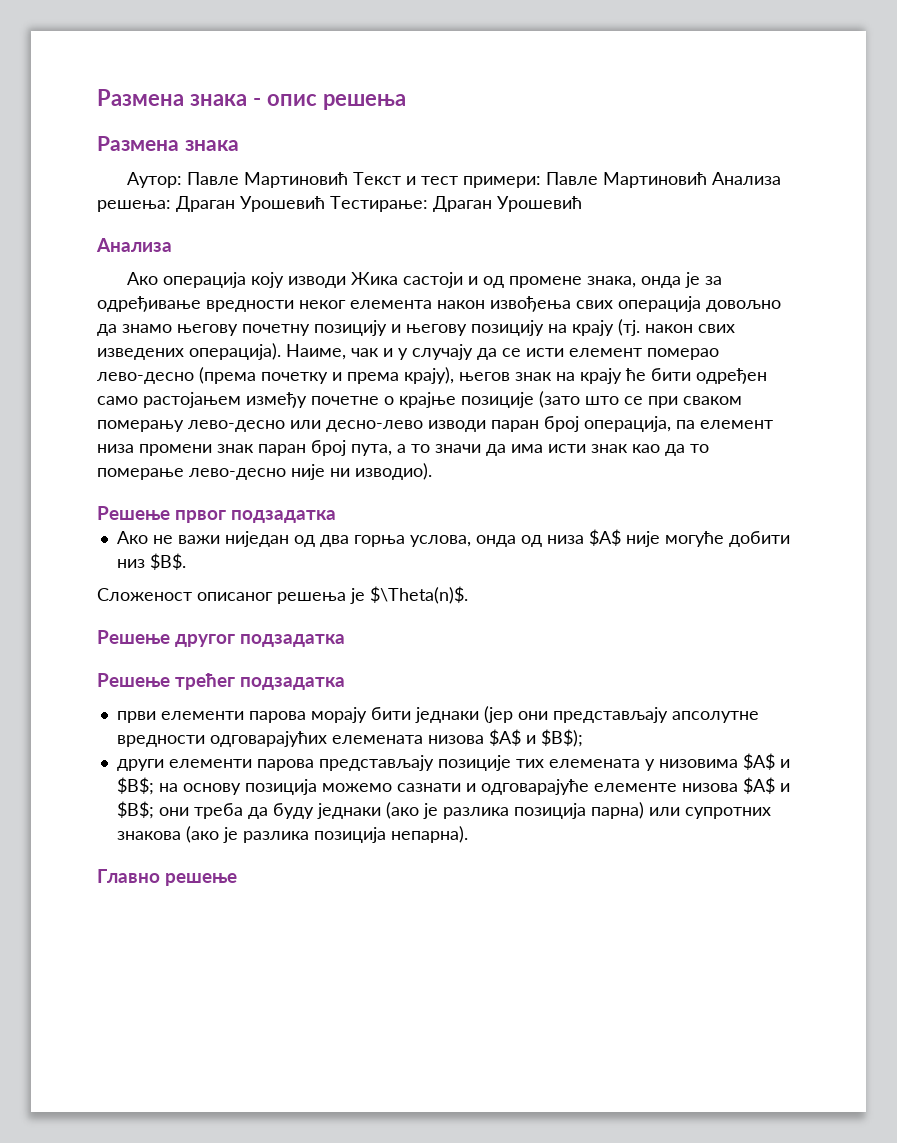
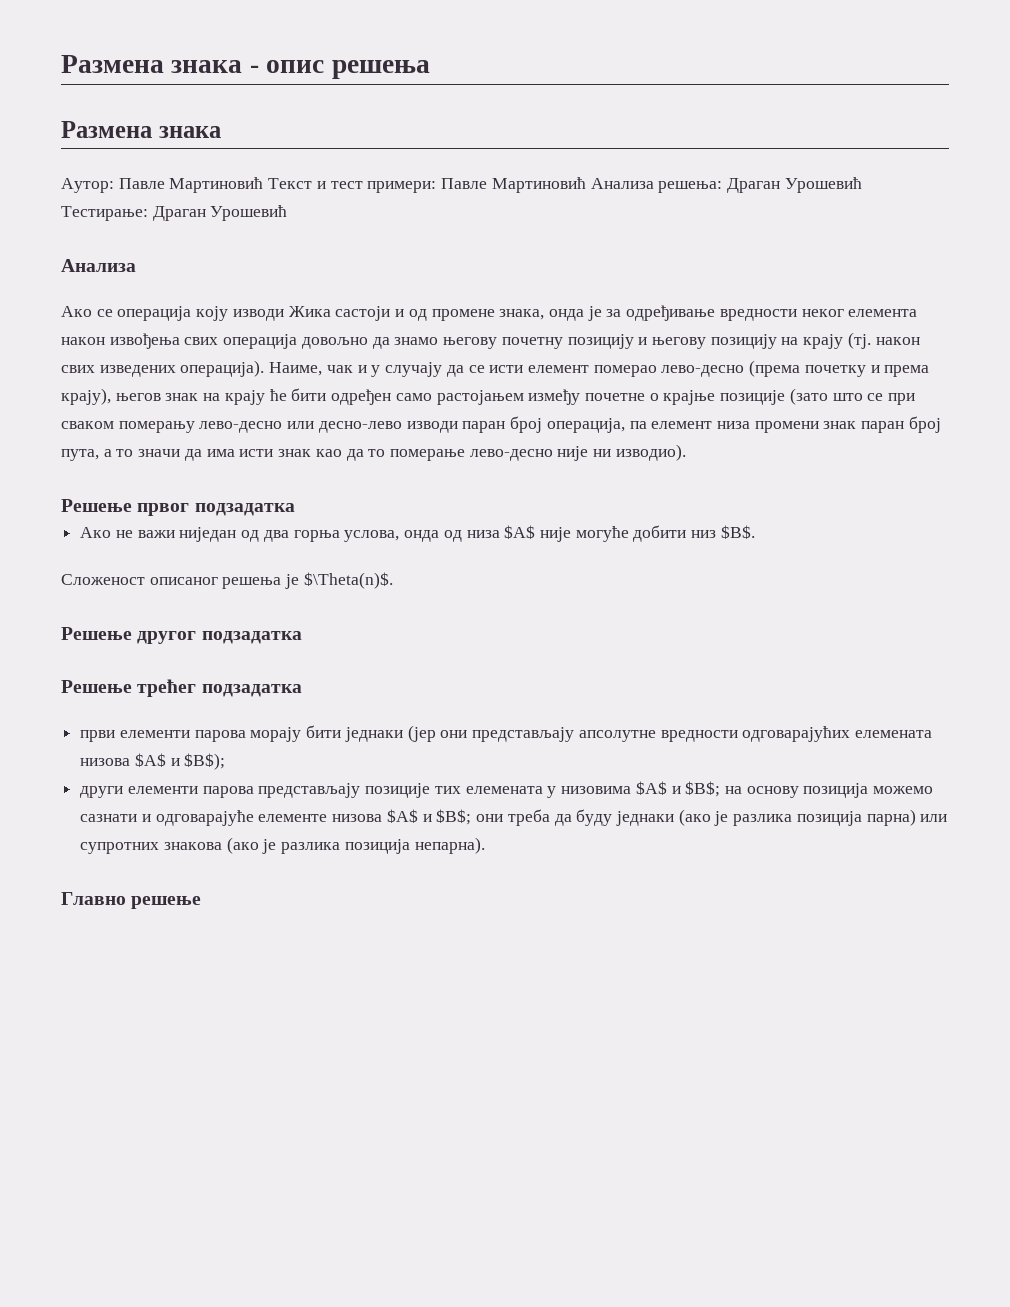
- Ако операција коју изводи Жика састоји и од промене знака, онда је за одређивање вредности неког елемента након извођења свих операција довољно да знамо његову почетну позицију и његову позицију на крају (тј. након свих изведених операција).
+ Ако се операција коју изводи Жика састоји и од промене знака, онда је за одређивање вредности неког елемента након извођења свих операција довољно да знамо његову почетну позицију и његову позицију на крају (тј. након свих изведених операција).

